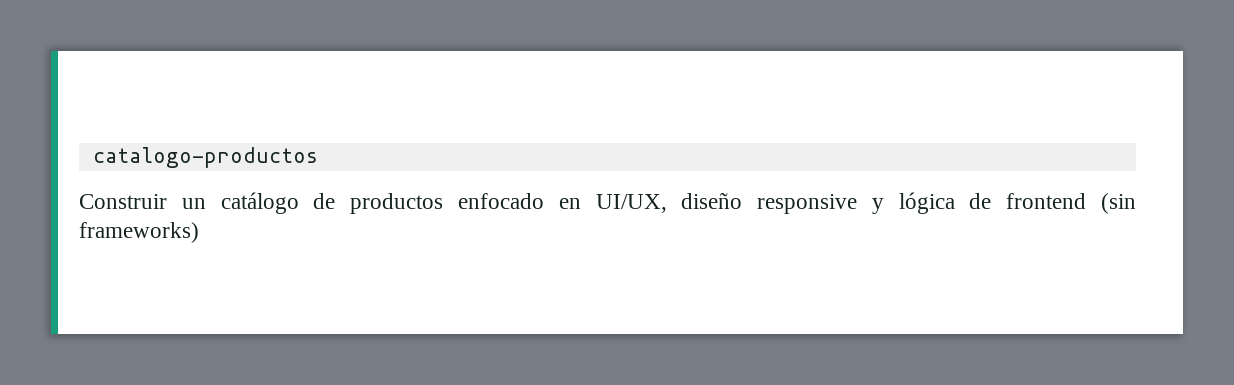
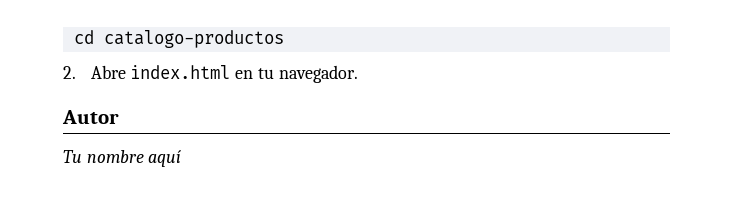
- catalogo-productos
+ cd catalogo-productos
- Construir un catálogo de productos enfocado en UI/UX, diseño responsive y lógica de frontend (sin frameworks)
+ 2. Abre index.html en tu navegador.
+ Autor
+ Tu nombre aquí

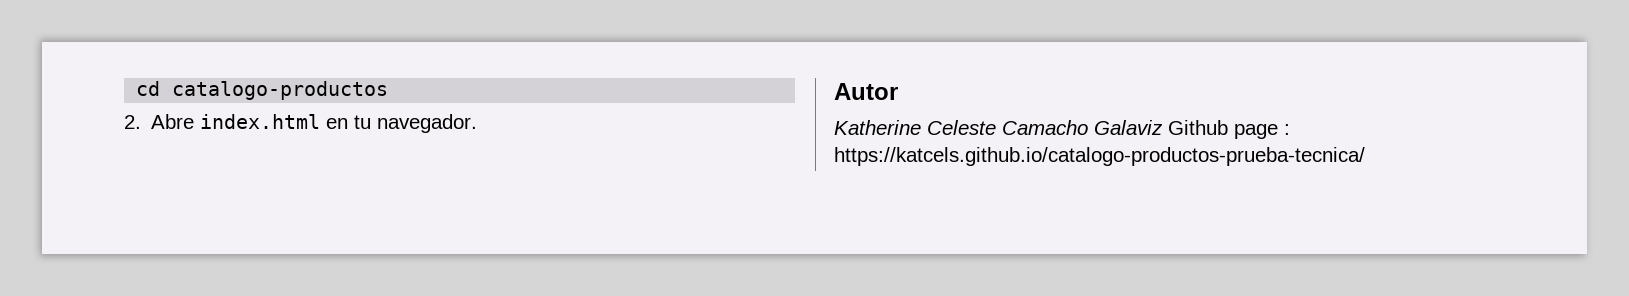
- Tu nombre aquí
+ Katherine Celeste Camacho Galaviz Github page : https://katcels.github.io/catalogo-productos-prueba-tecnica/

